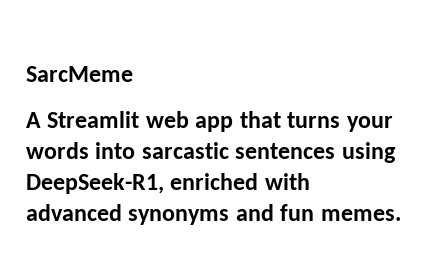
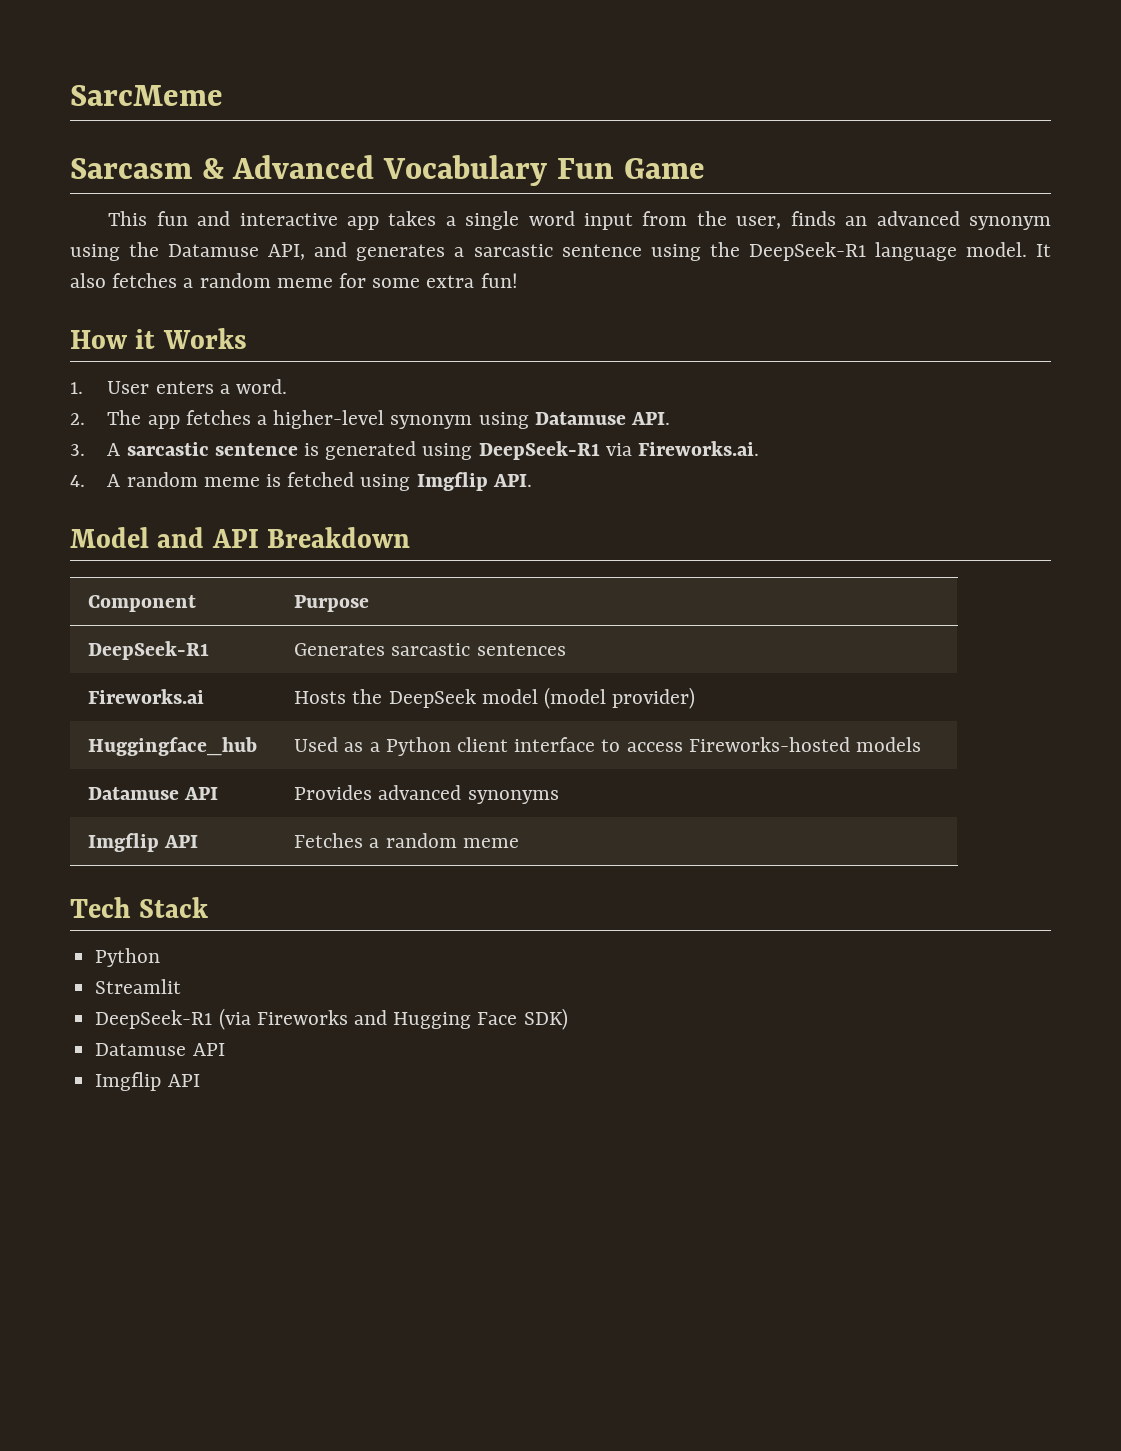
- A Streamlit web app that turns your words into sarcastic sentences using DeepSeek-R1, enriched with advanced synonyms and fun memes.
+ Sarcasm & Advanced Vocabulary Fun Game
+ This fun and interactive app takes a single word input from the user, finds an advanced synonym using the Datamuse API, and generates a sarcastic sentence using the DeepSeek-R1 language model. It also fetches a random meme for some extra fun!
+ How it Works
+ 1. User enters a word.
+ 2. The app fetches a higher-level synonym using Datamuse API.
+ 3. A sarcastic sentence is generated using DeepSeek-R1 via Fireworks.ai.
+ 4. A random meme is fetched using Imgflip API.
+ Model and API Breakdown
+ Component | Purpose
+ DeepSeek-R1 | Generates sarcastic sentences
+ Fireworks.ai | Hosts the DeepSeek model (model provider)
+ Huggingface_hub | Used as a Python client interface to access Fireworks-hosted models
+ Datamuse API | Provides advanced synonyms
+ Imgflip API | Fetches a random meme
+ Tech Stack
+ Python
+ Streamlit
+ DeepSeek-R1 (via Fireworks and Hugging Face SDK)
+ Datamuse API
+ Imgflip API

